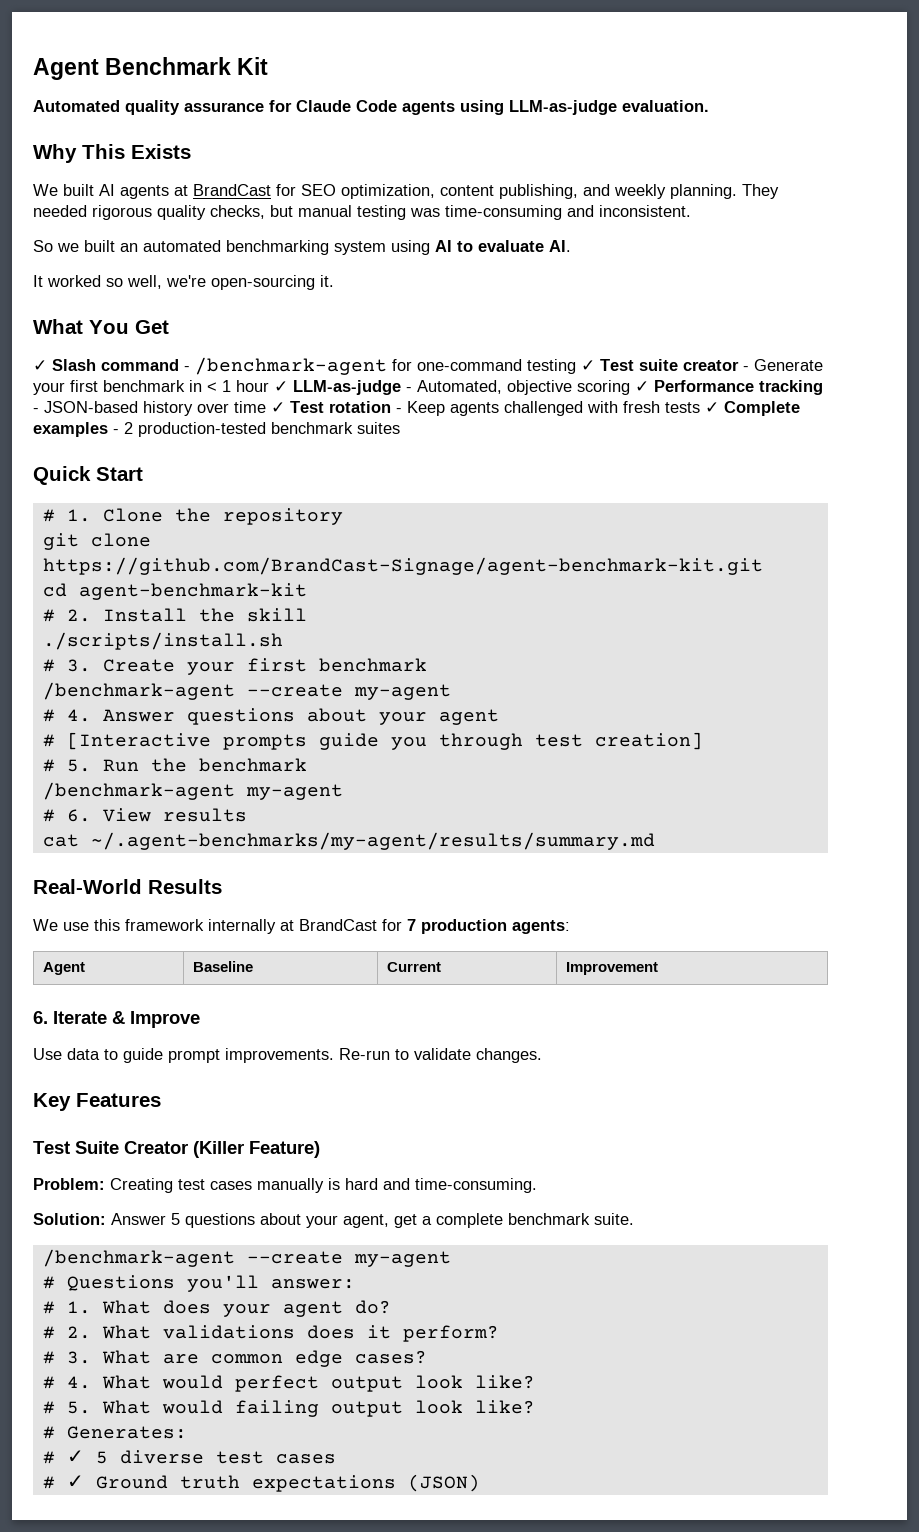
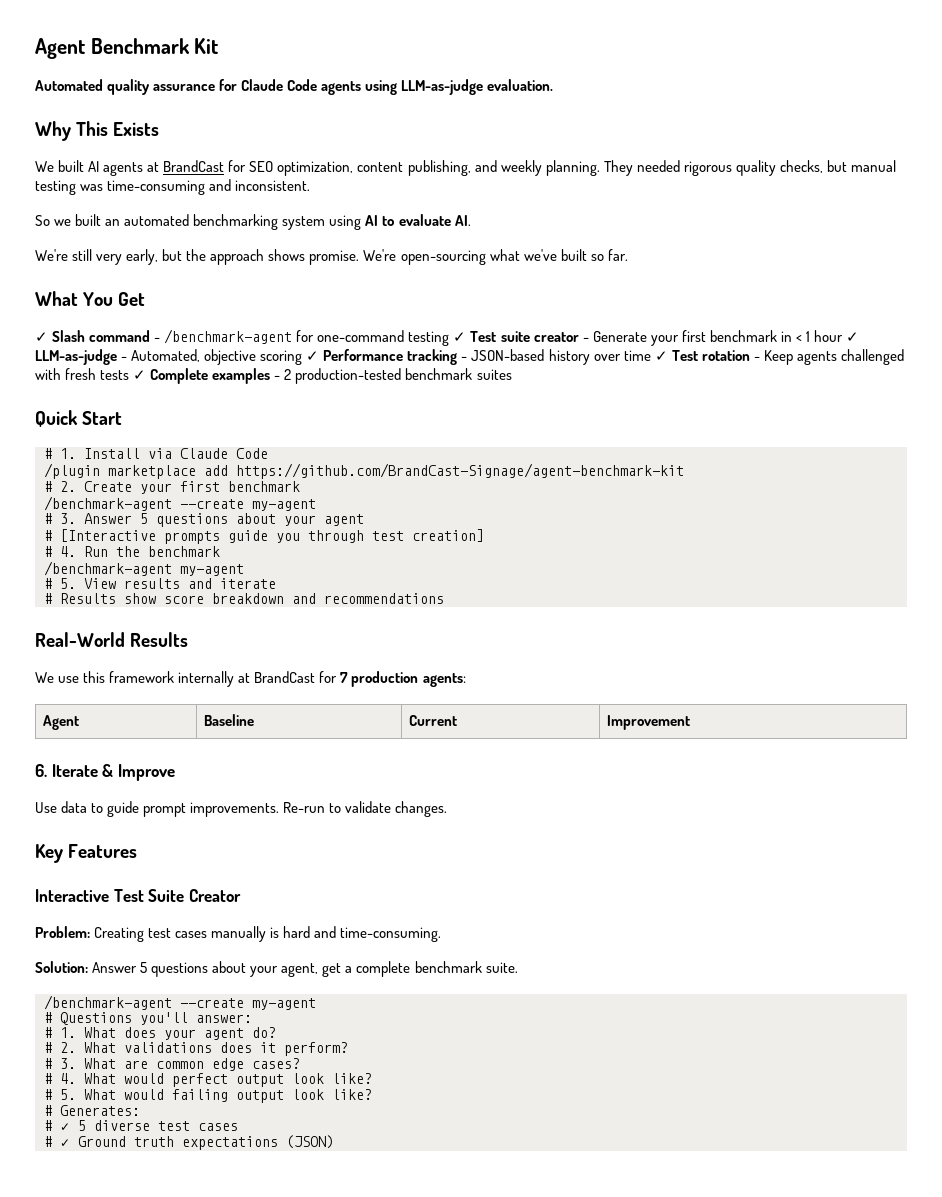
- It worked so well, we're open-sourcing it.
+ We're still very early, but the approach shows promise. We're open-sourcing what we've built so far.
- # 1. Clone the repository
- git clone https://github.com/BrandCast-Signage/agent-benchmark-kit.git
- cd agent-benchmark-kit
- # 2. Install the skill
- ./scripts/install.sh
- # 3. Create your first benchmark
+ # 1. Install via Claude Code
+ /plugin marketplace add https://github.com/BrandCast-Signage/agent-benchmark-kit
+ # 2. Create your first benchmark
- # 4. Answer questions about your agent
+ # 3. Answer 5 questions about your agent
- # 5. Run the benchmark
+ # 4. Run the benchmark
- # 6. View results
- cat ~/.agent-benchmarks/my-agent/results/summary.md
+ # 5. View results and iterate
+ # Results show score breakdown and recommendations
- Test Suite Creator (Killer Feature)
+ Interactive Test Suite Creator

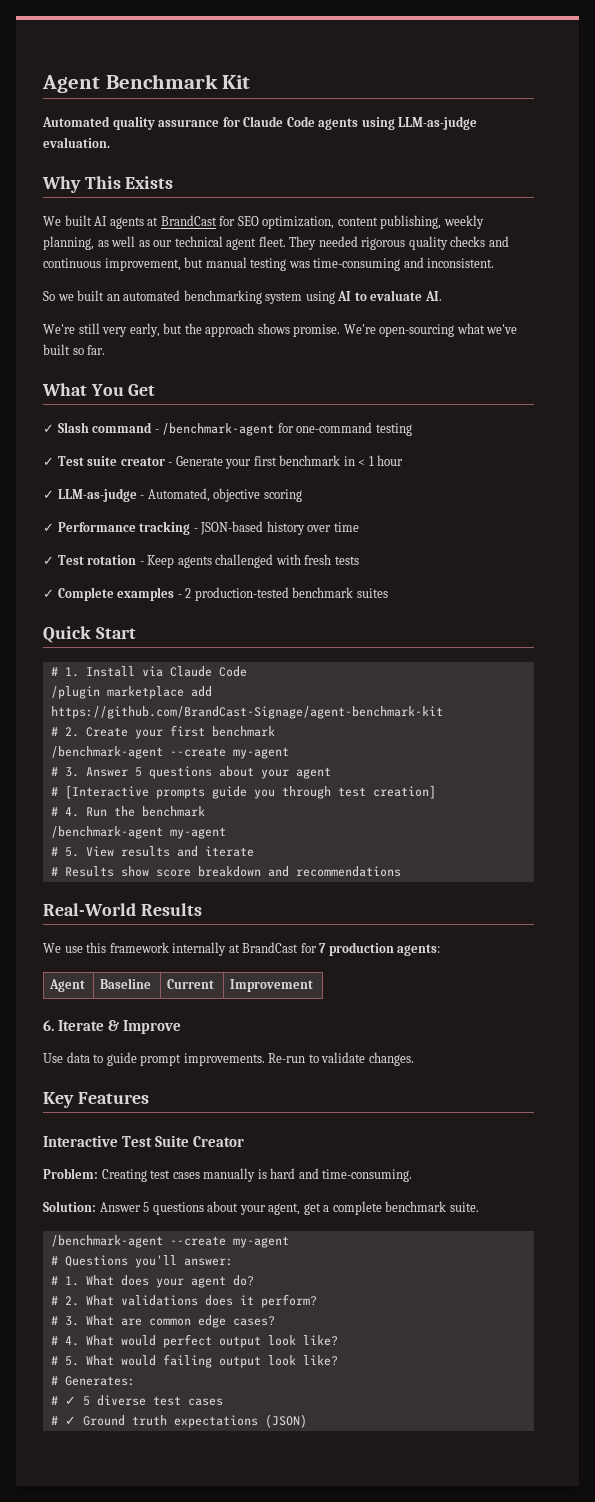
- We built AI agents at BrandCast for SEO optimization, content publishing, and weekly planning. They needed rigorous quality checks, but manual testing was time-consuming and inconsistent.
+ We built AI agents at BrandCast for SEO optimization, content publishing, weekly planning, as well as our technical agent fleet. They needed rigorous quality checks and continuous improvement, but manual testing was time-consuming and inconsistent.
- ✓ Slash command - /benchmark-agent for one-command testing ✓ Test suite creator - Generate your first benchmark in < 1 hour ✓ LLM-as-judge - Automated, objective scoring ✓ Performance tracking - JSON-based history over time ✓ Test rotation - Keep agents challenged with fresh tests ✓ Complete examples - 2 production-tested benchmark suites
+ ✓ Slash command - /benchmark-agent for one-command testing
+ ✓ Test suite creator - Generate your first benchmark in < 1 hour
+ ✓ LLM-as-judge - Automated, objective scoring
+ ✓ Performance tracking - JSON-based history over time
+ ✓ Test rotation - Keep agents challenged with fresh tests
+ ✓ Complete examples - 2 production-tested benchmark suites

